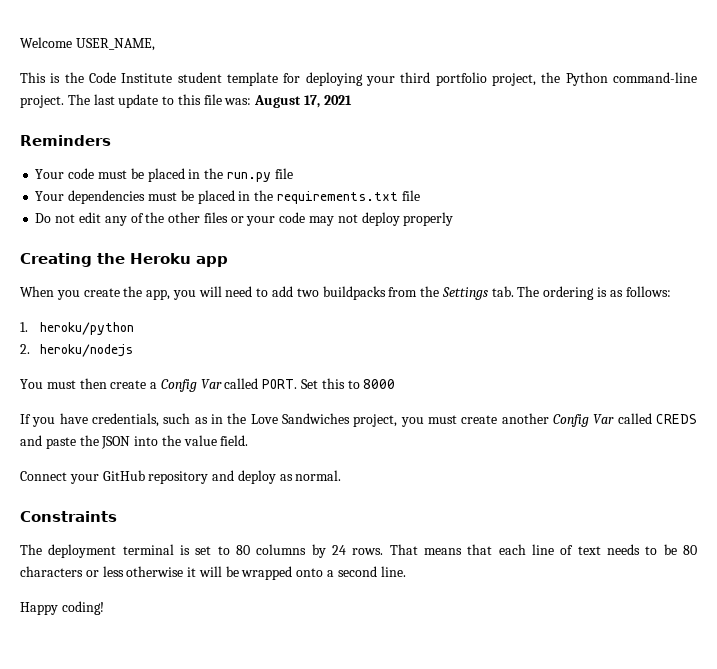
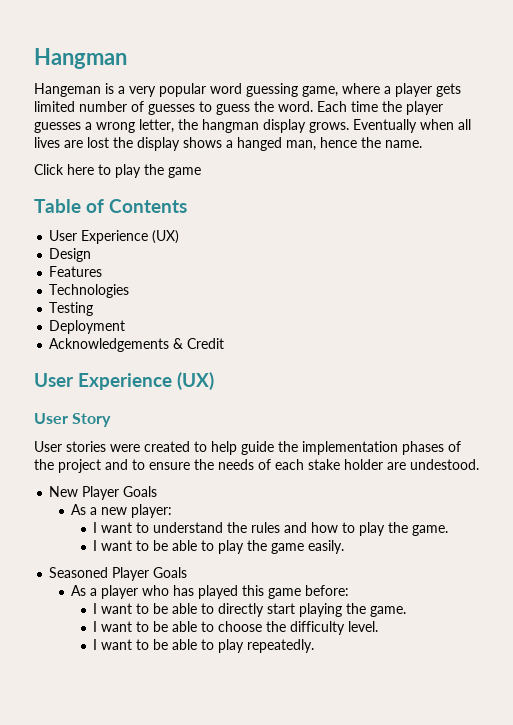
- Welcome USER_NAME,
- This is the Code Institute student template for deploying your third portfolio project, the Python command-line project. The last update to this file was: August 17, 2021
- Reminders
- Your code must be placed in the run.py file
- Your dependencies must be placed in the requirements.txt file
- Do not edit any of the other files or your code may not deploy properly
- Creating the Heroku app
- When you create the app, you will need to add two buildpacks from the Settings tab. The ordering is as follows:
- 1. heroku/python
- 2. heroku/nodejs
- You must then create a Config Var called PORT. Set this to 8000
- If you have credentials, such as in the Love Sandwiches project, you must create another Config Var called CREDS and paste the JSON into the value field.
- Connect your GitHub repository and deploy as normal.
- Constraints
- The deployment terminal is set to 80 columns by 24 rows. That means that each line of text needs to be 80 characters or less otherwise it will be wrapped onto a second line.
- Happy coding!
+ Hangman
+ Hangeman is a very popular word guessing game, where a player gets limited number of guesses to guess the word. Each time the player guesses a wrong letter, the hangman display grows. Eventually when all lives are lost the display shows a hanged man, hence the name.
+ Click here to play the game
+ Table of Contents
+ User Experience (UX)
+ Design
+ Features
+ Technologies
+ Testing
+ Deployment
+ Acknowledgements & Credit
+ User Experience (UX)
+ User Story
+ User stories were created to help guide the implementation phases of the project and to ensure the needs of each stake holder are undestood.
+ New Player Goals
+ As a new player:
+ I want to understand the rules and how to play the game.
+ I want to be able to play the game easily.
+ Seasoned Player Goals
+ As a player who has played this game before:
+ I want to be able to directly start playing the game.
+ I want to be able to choose the difficulty level.
+ I want to be able to play repeatedly.

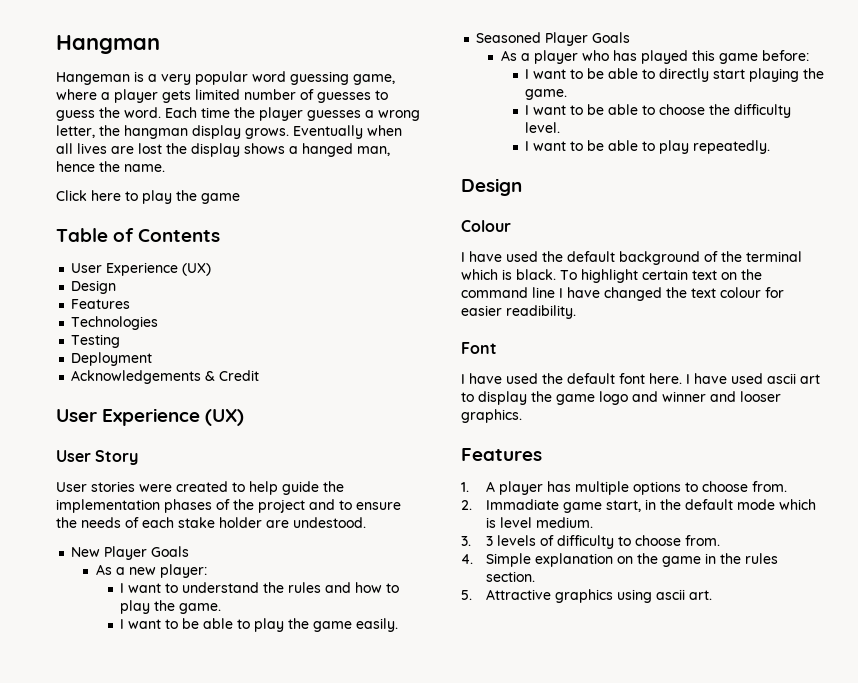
  I want to be able to play repeatedly.
+ Design
+ Colour
+ I have used the default background of the terminal which is black. To highlight certain text on the command line I have changed the text colour for easier readibility.
+ Font
+ I have used the default font here. I have used ascii art to display the game logo and winner and looser graphics.
+ Features
+ 1. A player has multiple options to choose from.
+ 2. Immadiate game start, in the default mode which is level medium.
+ 3. 3 levels of difficulty to choose from.
+ 4. Simple explanation on the game in the rules section.
+ 5. Attractive graphics using ascii art.

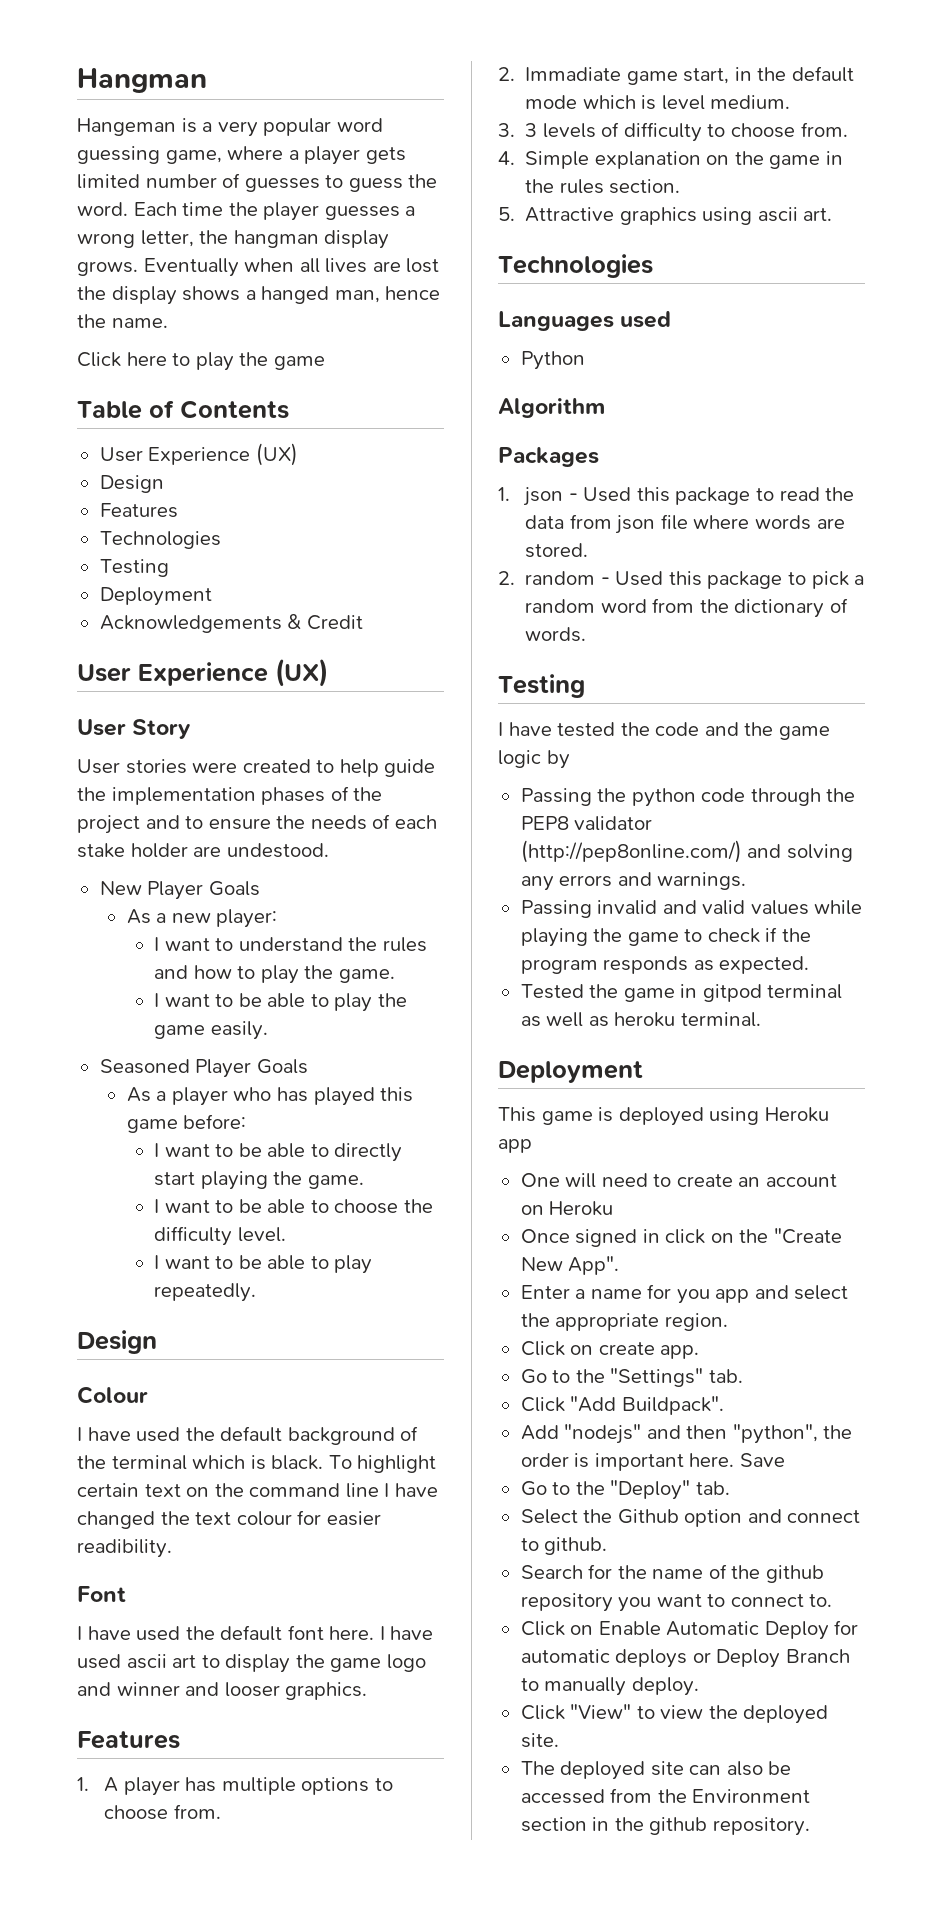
  5. Attractive graphics using ascii art.
+ Technologies
+ Languages used
+ Python
+ Algorithm
+ Packages
+ 1. json - Used this package to read the data from json file where words are stored.
+ 2. random - Used this package to pick a random word from the dictionary of words.
+ Testing
+ I have tested the code and the game logic by
+ Passing the python code through the PEP8 validator (http://pep8online.com/) and solving any errors and warnings.
+ Passing invalid and valid values while playing the game to check if the program responds as expected.
+ Tested the game in gitpod terminal as well as heroku terminal.
+ Deployment
+ This game is deployed using Heroku app
+ One will need to create an account on Heroku
+ Once signed in click on the "Create New App".
+ Enter a name for you app and select the appropriate region.
+ Click on create app.
+ Go to the "Settings" tab.
+ Click "Add Buildpack".
+ Add "nodejs" and then "python", the order is important here. Save
+ Go to the "Deploy" tab.
+ Select the Github option and connect to github.
+ Search for the name of the github repository you want to connect to.
+ Click on Enable Automatic Deploy for automatic deploys or Deploy Branch to manually deploy.
+ Click "View" to view the deployed site.
+ The deployed site can also be accessed from the Environment section in the github repository.

